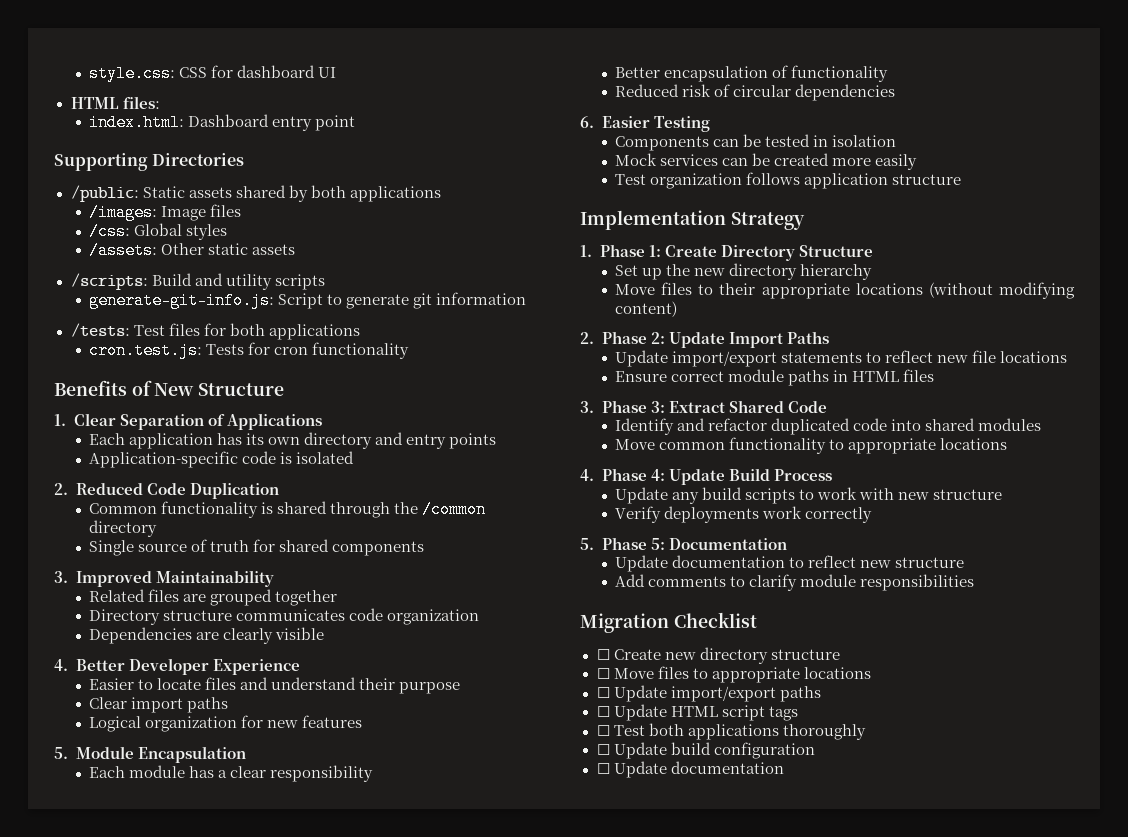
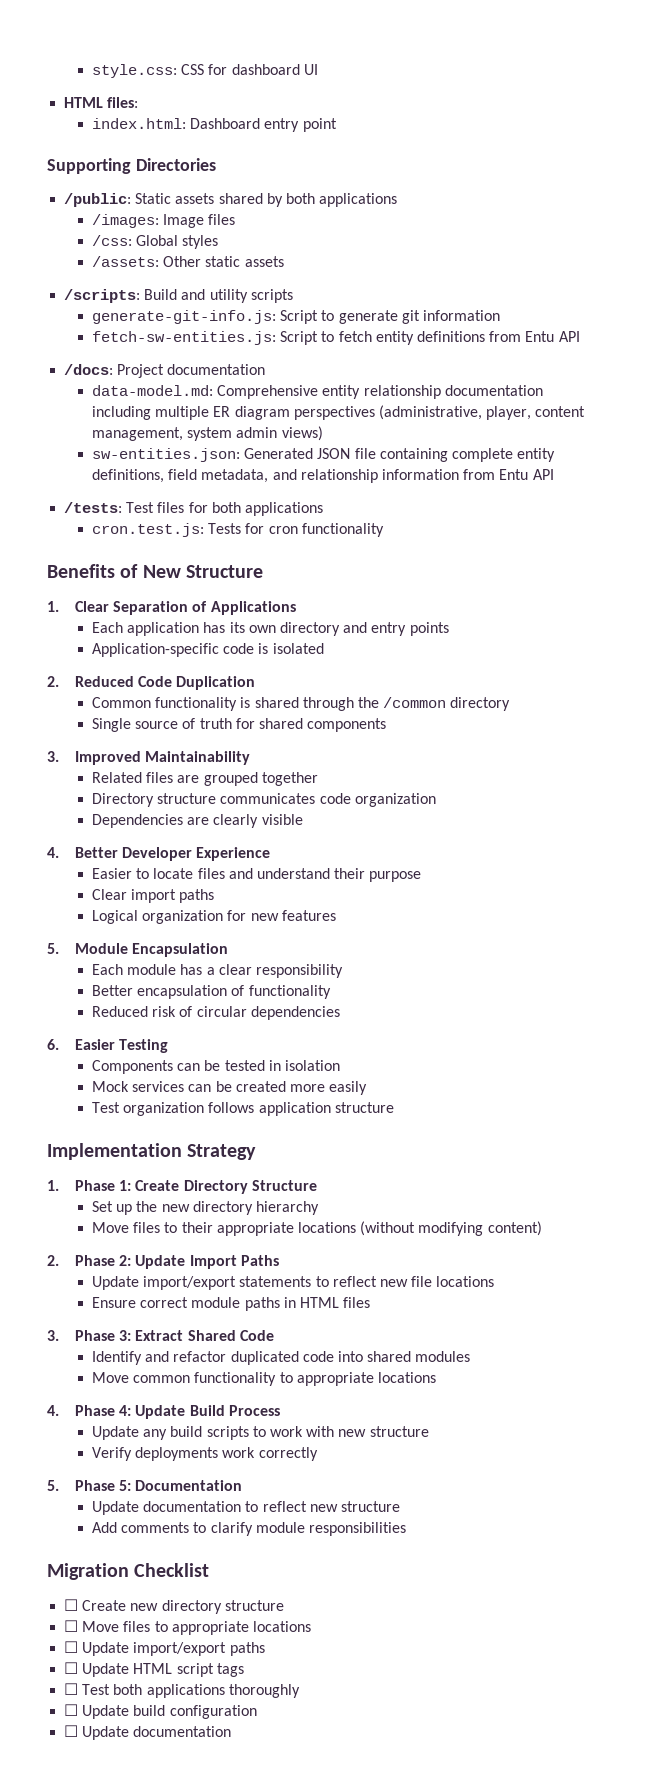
+ fetch-sw-entities.js: Script to fetch entity definitions from Entu API
+ /docs: Project documentation
+ data-model.md: Comprehensive entity relationship documentation including multiple ER diagram perspectives (administrative, player, content management, system admin views)
+ sw-entities.json: Generated JSON file containing complete entity definitions, field metadata, and relationship information from Entu API

